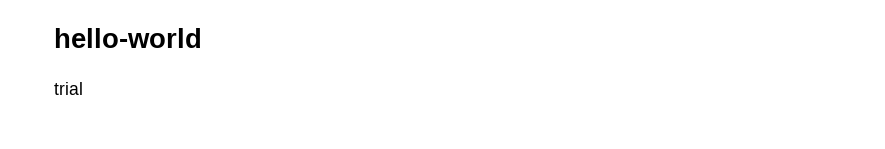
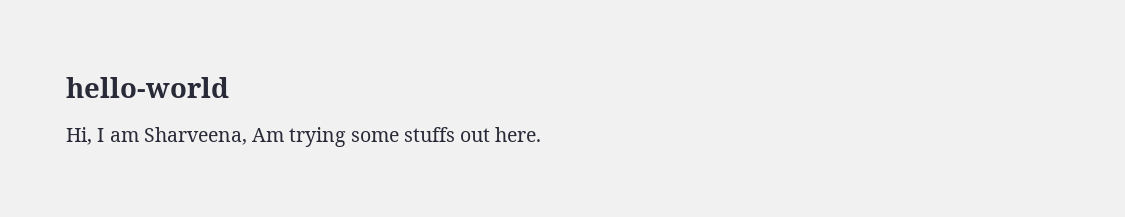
- trial
+ Hi, I am Sharveena, Am trying some stuffs out here.

